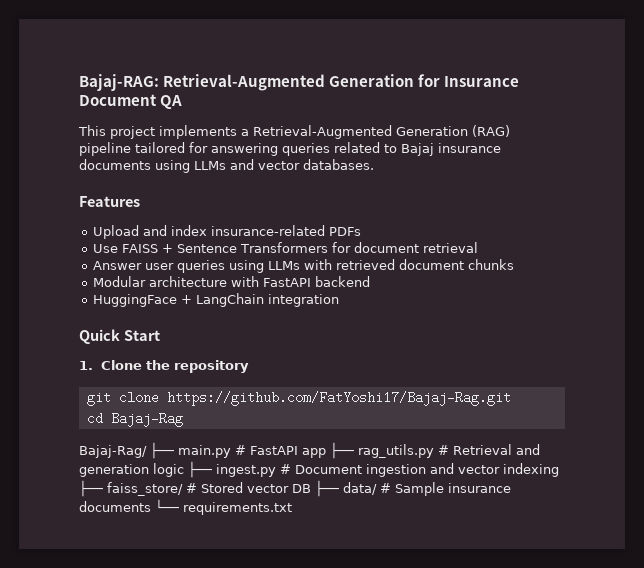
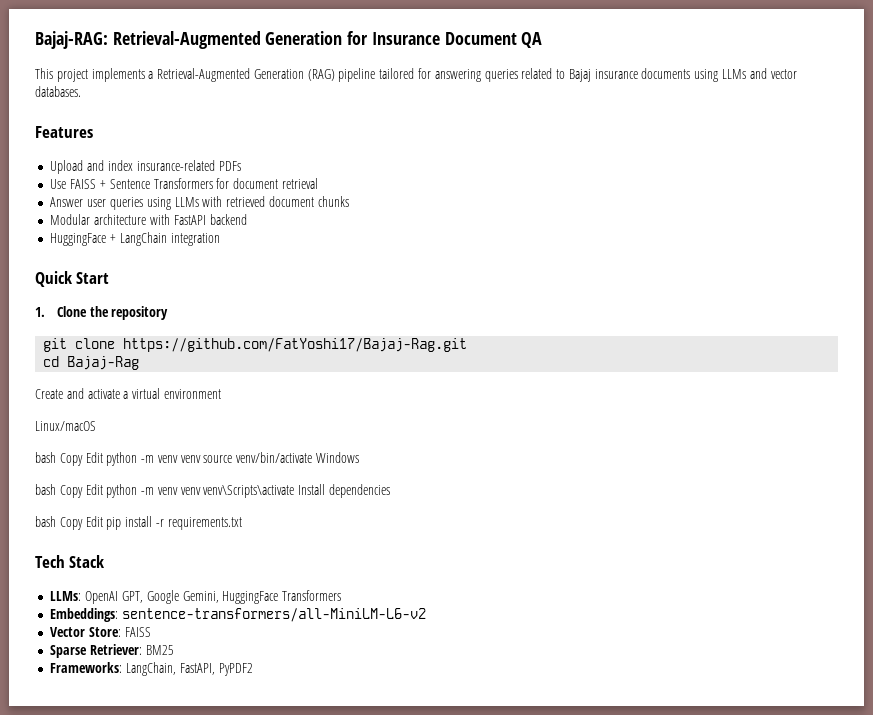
- Bajaj-Rag/ ├── main.py # FastAPI app ├── rag_utils.py # Retrieval and generation logic ├── ingest.py # Document ingestion and vector indexing ├── faiss_store/ # Stored vector DB ├── data/ # Sample insurance documents └── requirements.txt
+ Create and activate a virtual environment
+ Linux/macOS
+ bash Copy Edit python -m venv venv source venv/bin/activate Windows
+ bash Copy Edit python -m venv venv venv\Scripts\activate Install dependencies
+ bash Copy Edit pip install -r requirements.txt
+ Tech Stack
+ LLMs: OpenAI GPT, Google Gemini, HuggingFace Transformers
+ Embeddings: sentence-transformers/all-MiniLM-L6-v2
+ Vector Store: FAISS
+ Sparse Retriever: BM25
+ Frameworks: LangChain, FastAPI, PyPDF2

